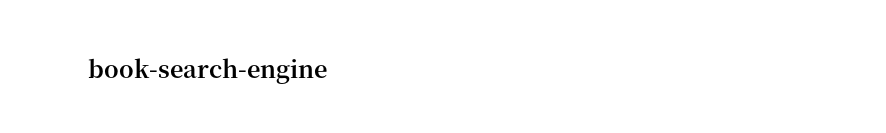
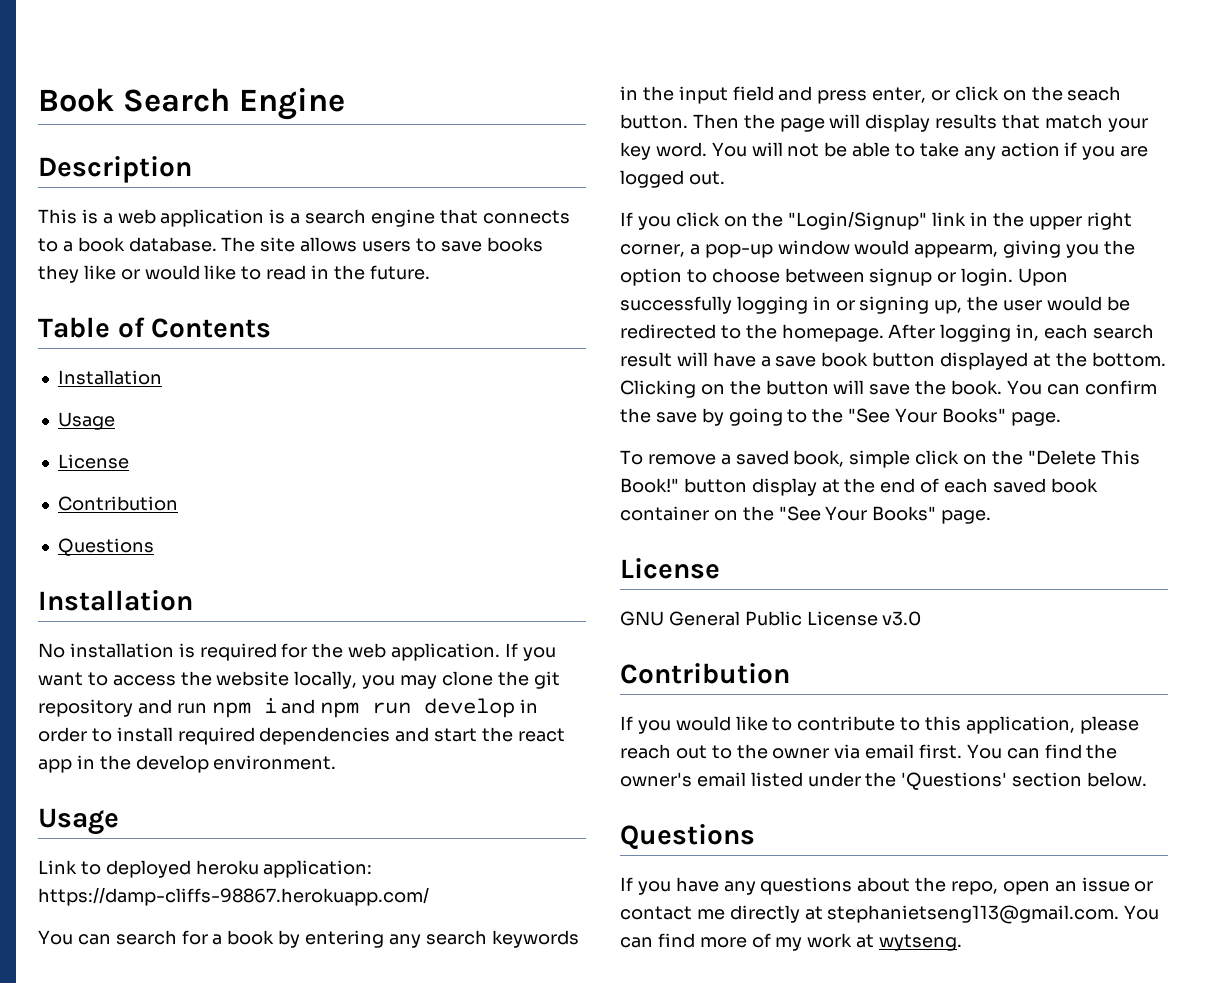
- book-search-engine
+ Book Search Engine
+ Description
+ This is a web application is a search engine that connects to a book database. The site allows users to save books they like or would like to read in the future.
+ Table of Contents
+ Installation
+ Usage
+ License
+ Contribution
+ Questions
+ Installation
+ No installation is required for the web application. If you want to access the website locally, you may clone the git repository and run npm i and npm run develop in order to install required dependencies and start the react app in the develop environment.
+ Usage
+ Link to deployed heroku application: https://damp-cliffs-98867.herokuapp.com/
+ You can search for a book by entering any search keywords in the input field and press enter, or click on the seach button. Then the page will display results that match your key word. You will not be able to take any action if you are logged out.
+ If you click on the "Login/Signup" link in the upper right corner, a pop-up window would appearm, giving you the option to choose between signup or login. Upon successfully logging in or signing up, the user would be redirected to the homepage. After logging in, each search result will have a save book button displayed at the bottom. Clicking on the button will save the book. You can confirm the save by going to the "See Your Books" page.
+ To remove a saved book, simple click on the "Delete This Book!" button display at the end of each saved book container on the "See Your Books" page.
+ License
+ GNU General Public License v3.0
+ Contribution
+ If you would like to contribute to this application, please reach out to the owner via email first. You can find the owner's email listed under the 'Questions' section below.
+ Questions
+ If you have any questions about the repo, open an issue or contact me directly at stephanietseng113@gmail.com. You can find more of my work at wytseng.

